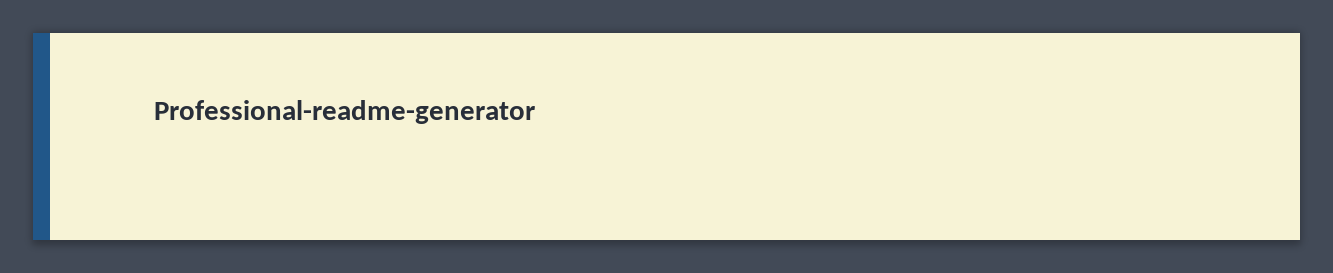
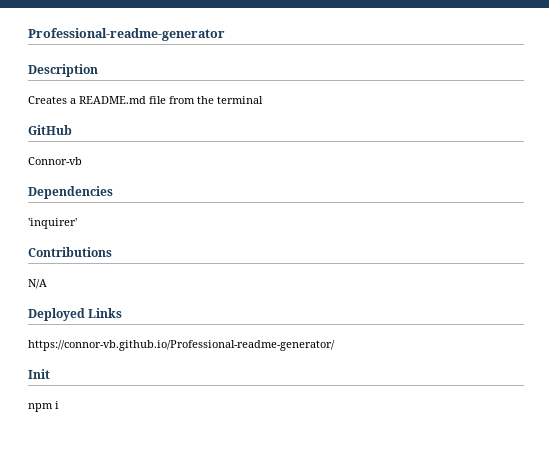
+ Description
+ Creates a README.md file from the terminal
+ GitHub
+ Connor-vb
+ Dependencies
+ 'inquirer'
+ Contributions
+ N/A
+ Deployed Links
+ https://connor-vb.github.io/Professional-readme-generator/
+ Init
+ npm i

